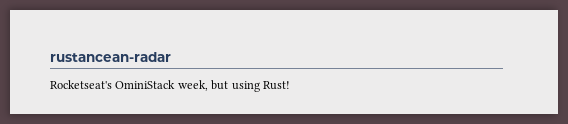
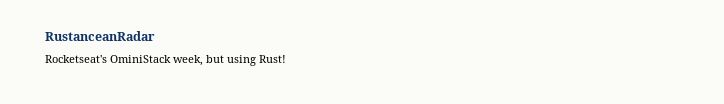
- rustancean-radar
+ RustanceanRadar

